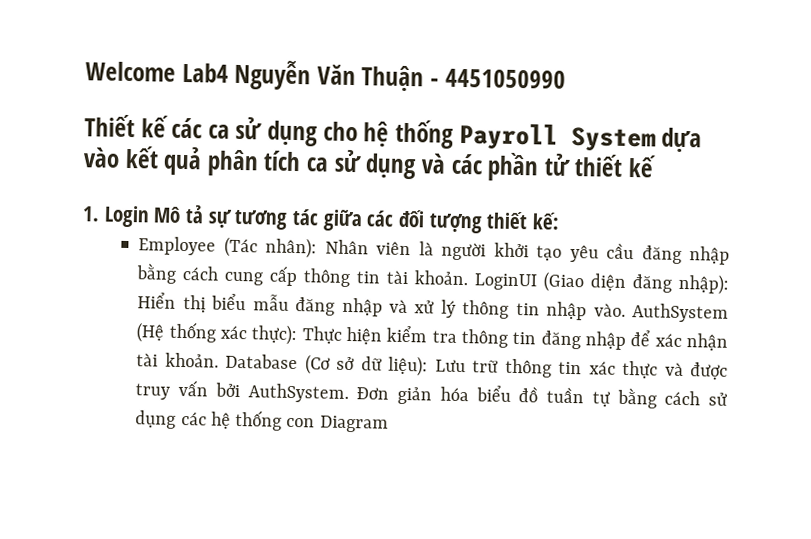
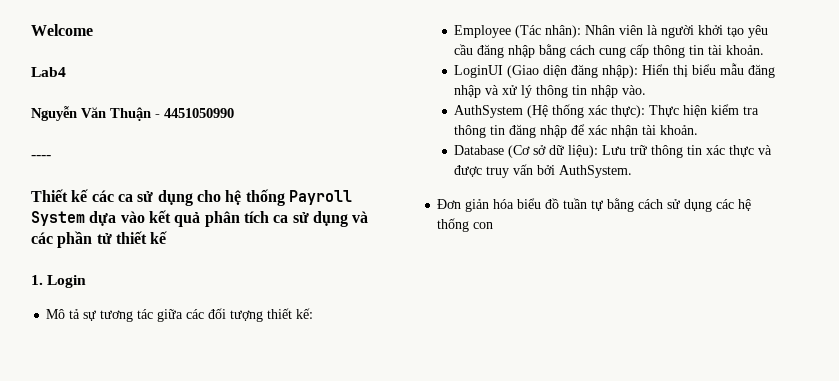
- Welcome Lab4 Nguyễn Văn Thuận - 4451050990
+ Welcome
+ Lab4
+ Nguyễn Văn Thuận - 4451050990
+ ----
- 1. Login Mô tả sự tương tác giữa các đối tượng thiết kế:
+ 1. Login
+ Mô tả sự tương tác giữa các đối tượng thiết kế:
- Nhân viên là người khởi tạo yêu cầu đăng nhập bằng cách cung cấp thông tin tài khoản. LoginUI (Giao diện đăng nhập):
+ Nhân viên là người khởi tạo yêu cầu đăng nhập bằng cách cung cấp thông tin tài khoản.
+ LoginUI (Giao diện đăng nhập):
- Hiển thị biểu mẫu đăng nhập và xử lý thông tin nhập vào. AuthSystem (Hệ thống xác thực):
+ Hiển thị biểu mẫu đăng nhập và xử lý thông tin nhập vào.
+ AuthSystem (Hệ thống xác thực):
- Thực hiện kiểm tra thông tin đăng nhập để xác nhận tài khoản. Database (Cơ sở dữ liệu):
+ Thực hiện kiểm tra thông tin đăng nhập để xác nhận tài khoản.
+ Database (Cơ sở dữ liệu):
- Lưu trữ thông tin xác thực và được truy vấn bởi AuthSystem. Đơn giản hóa biểu đồ tuần tự bằng cách sử dụng các hệ thống con Diagram
+ Lưu trữ thông tin xác thực và được truy vấn bởi AuthSystem.
+ Đơn giản hóa biểu đồ tuần tự bằng cách sử dụng các hệ thống con

